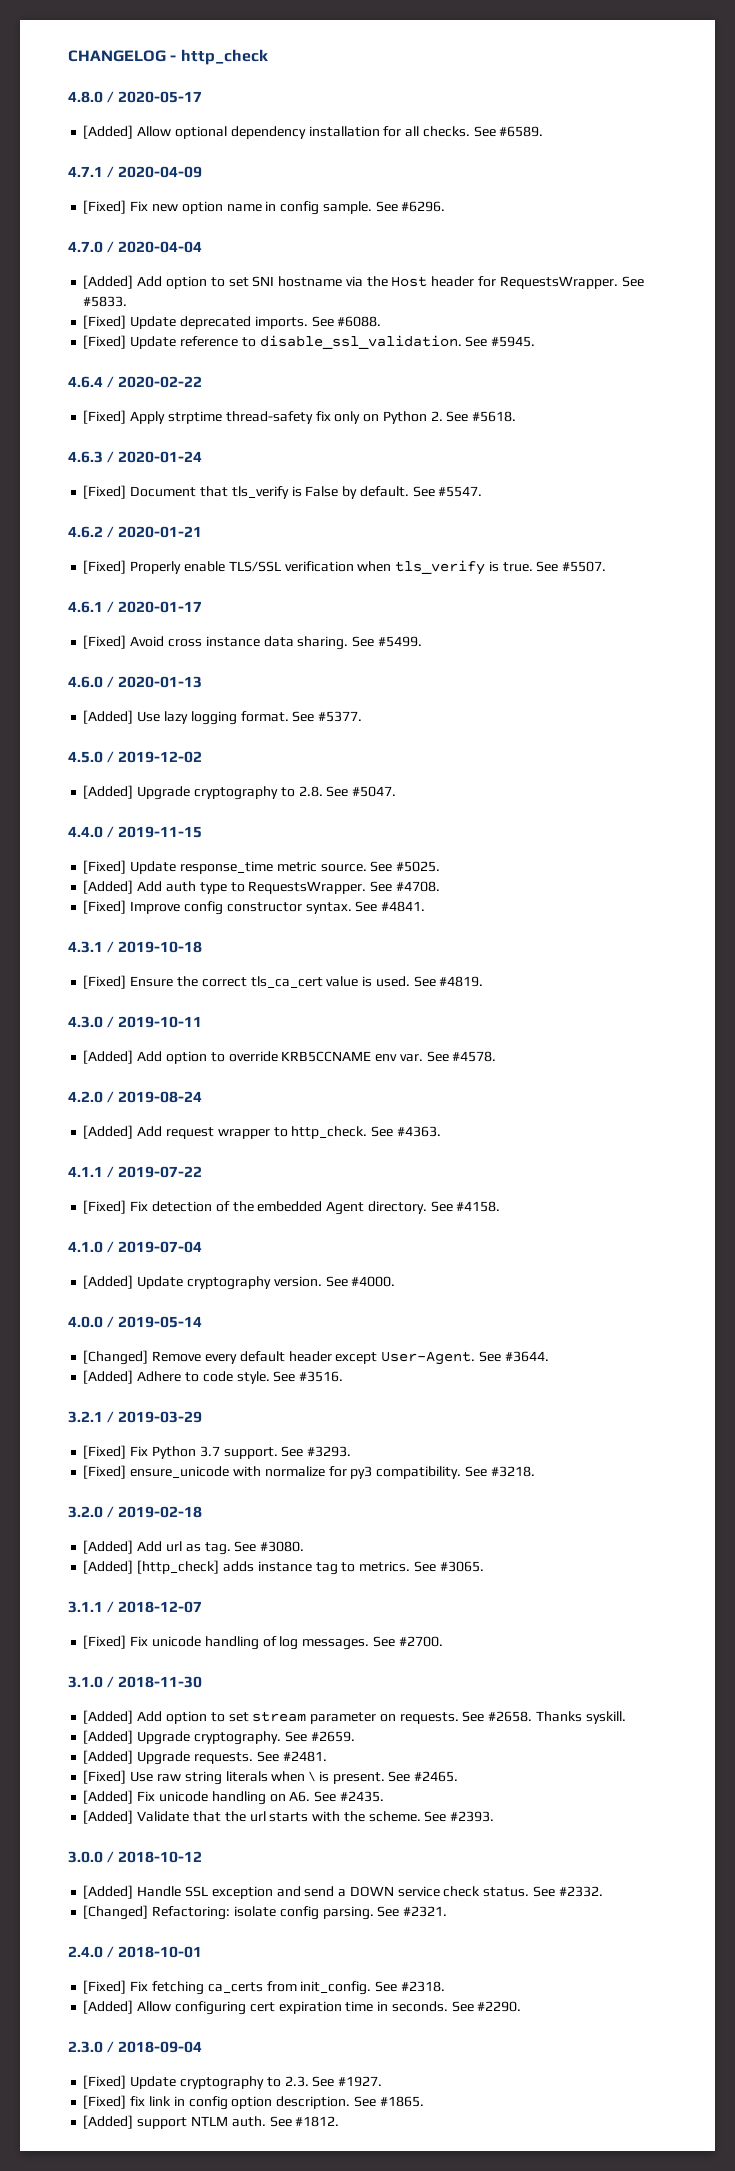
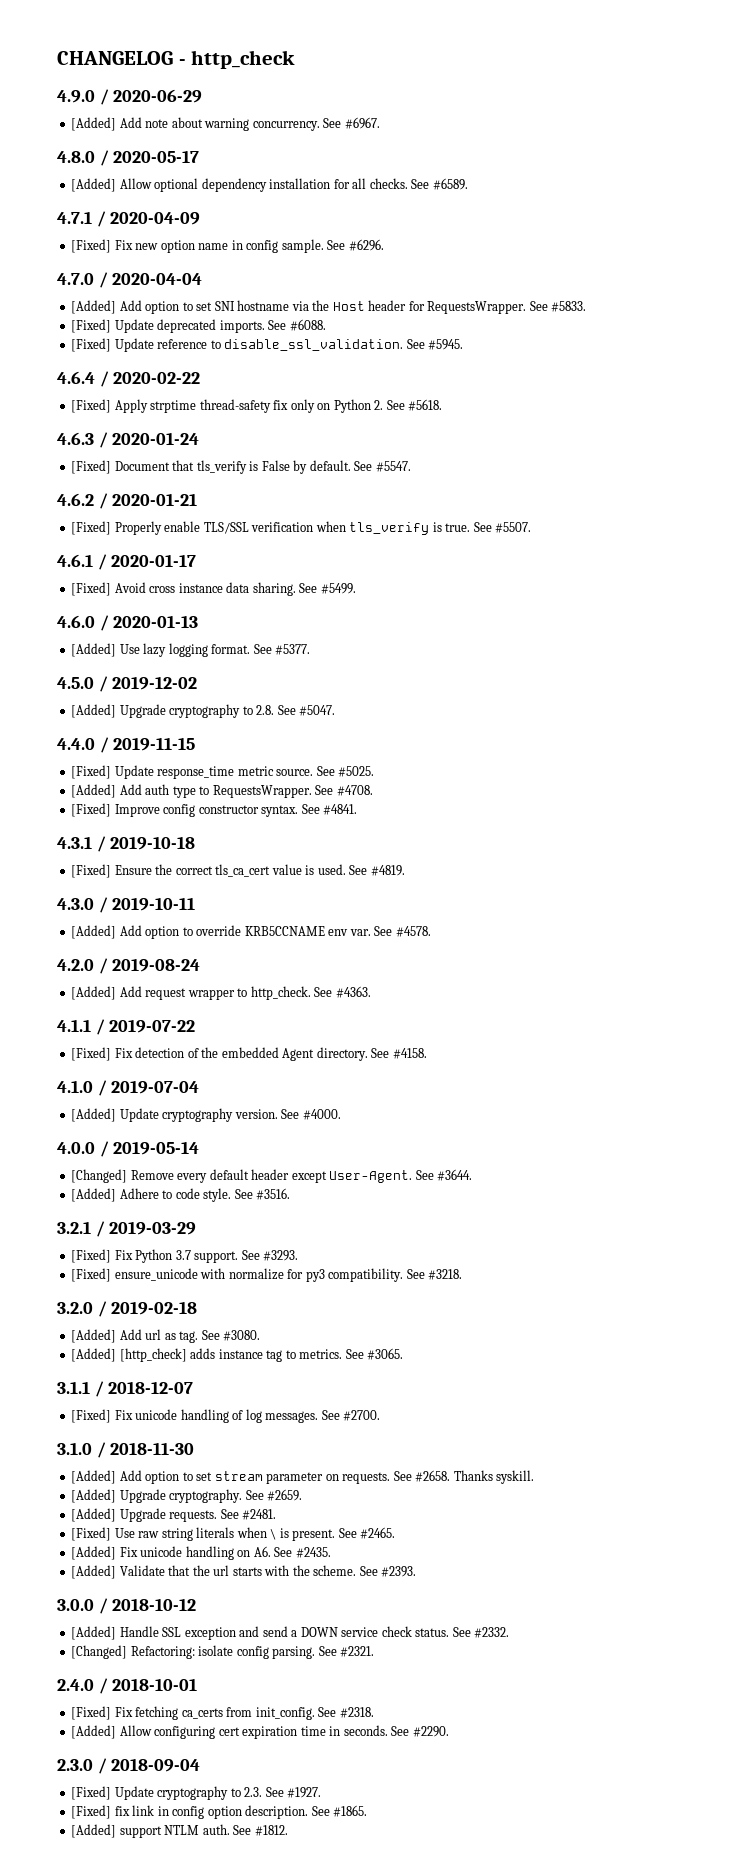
+ 4.9.0 / 2020-06-29
+ [Added] Add note about warning concurrency. See #6967.

